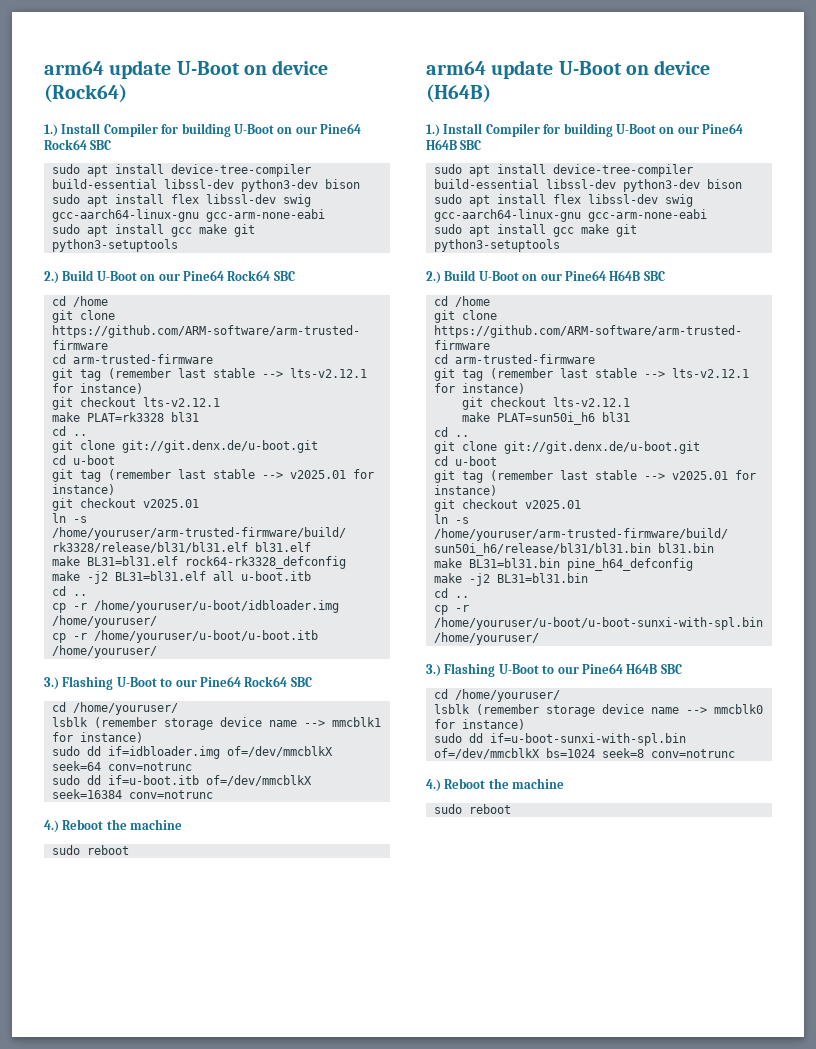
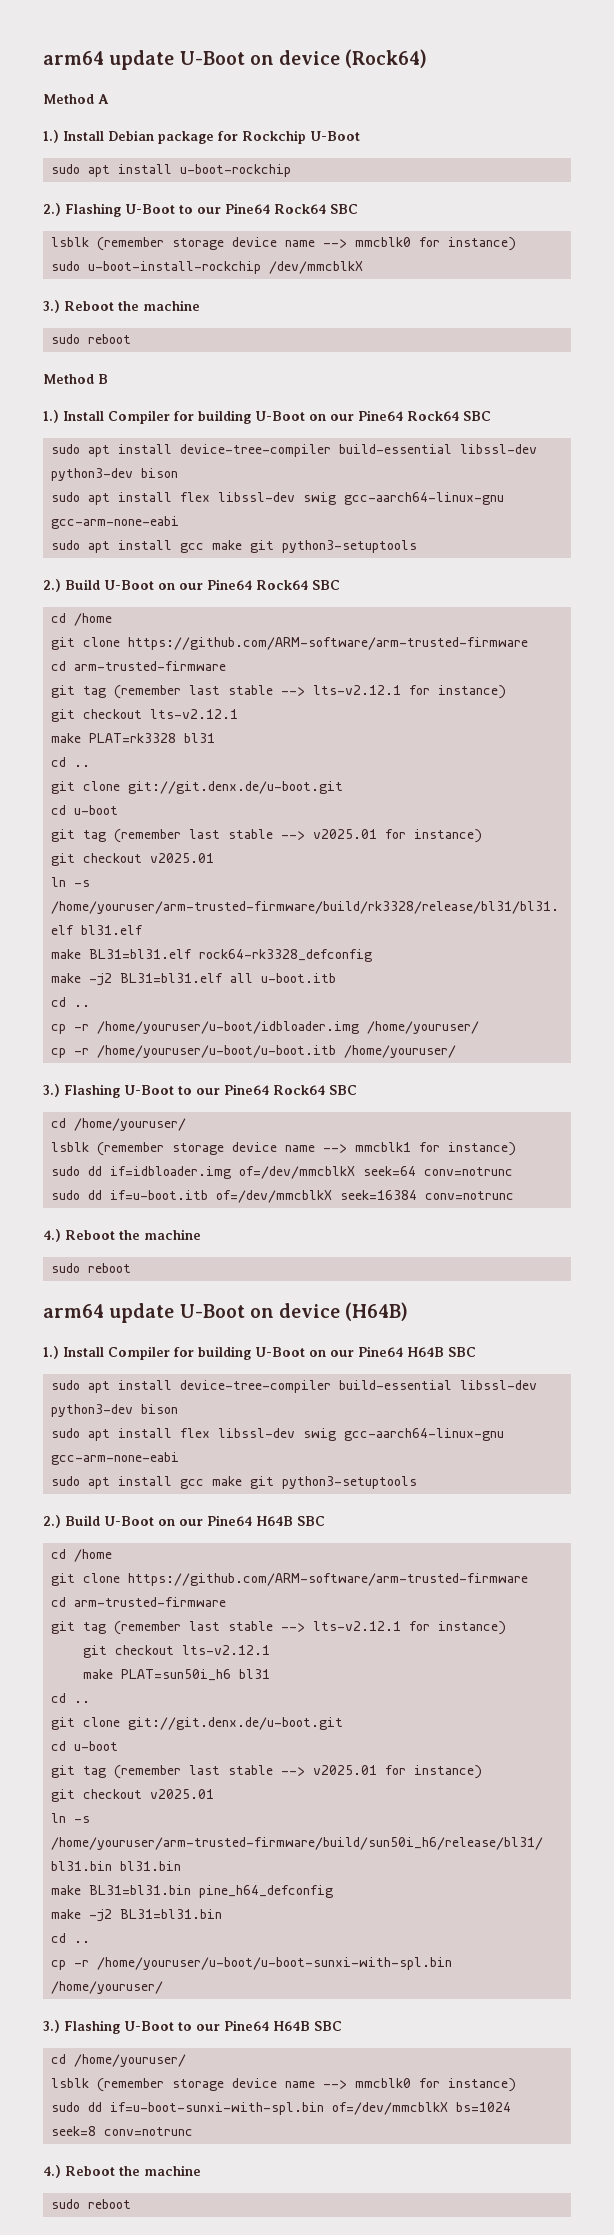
+ Method A
+ 1.) Install Debian package for Rockchip U-Boot
+ sudo apt install u-boot-rockchip
+ 2.) Flashing U-Boot to our Pine64 Rock64 SBC
+ lsblk (remember storage device name --> mmcblk0 for instance)
+ sudo u-boot-install-rockchip /dev/mmcblkX
+ 3.) Reboot the machine
+ sudo reboot
+ Method B

